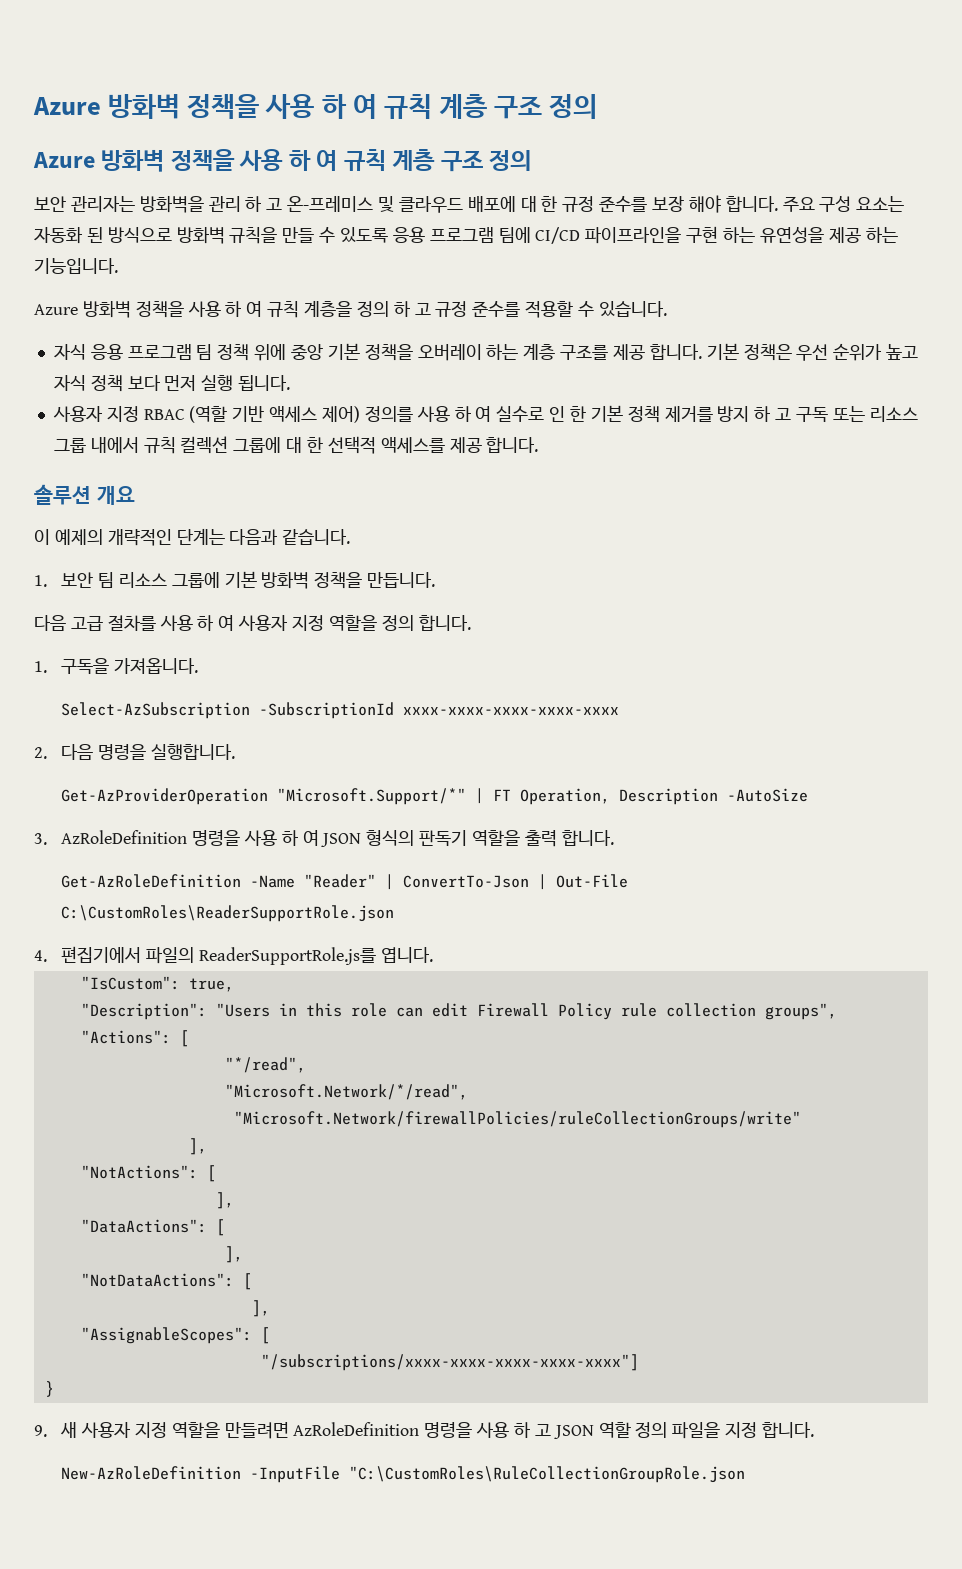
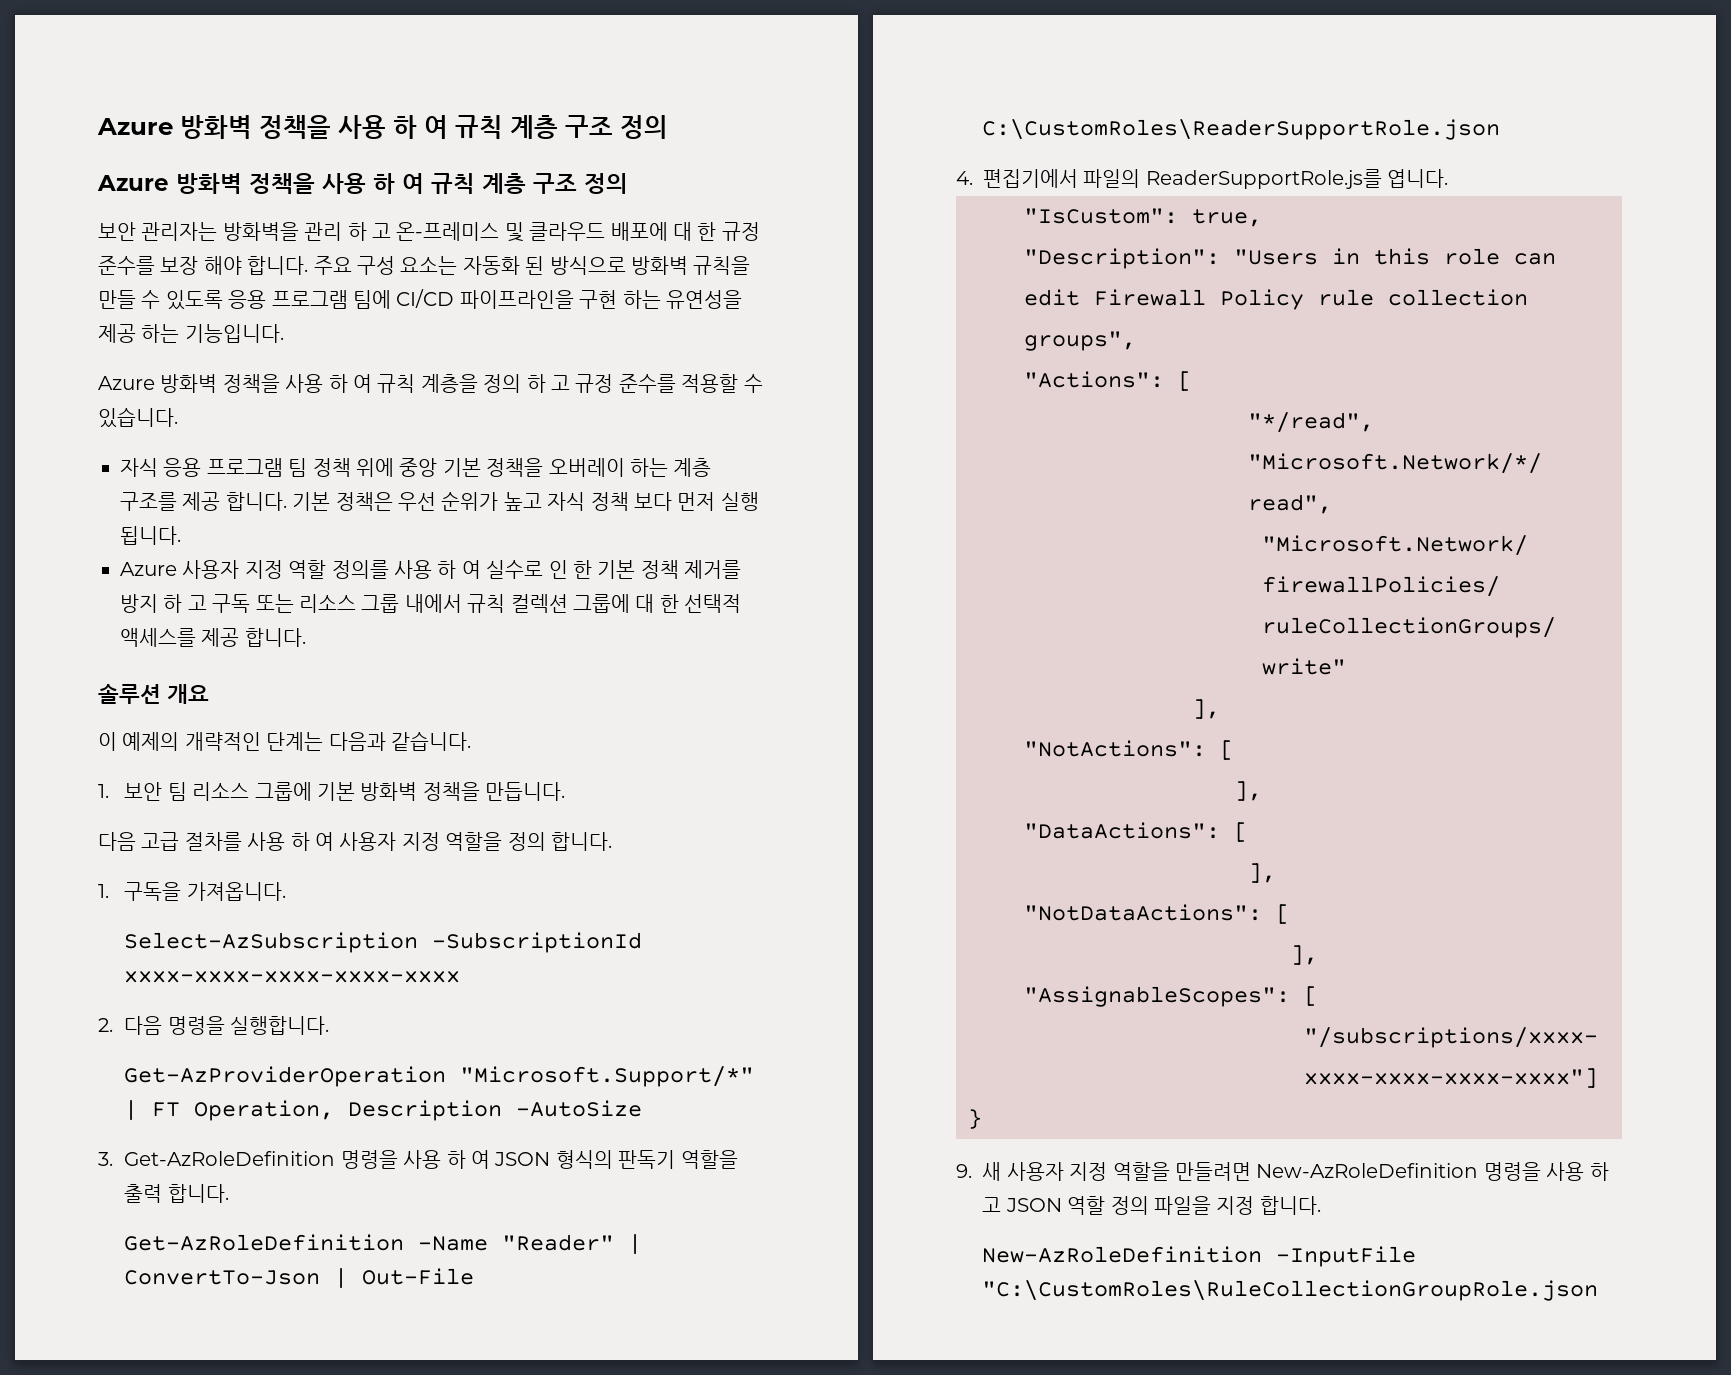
- 사용자 지정 RBAC (역할 기반 액세스 제어) 정의를 사용 하 여 실수로 인 한 기본 정책 제거를 방지 하 고 구독 또는 리소스 그룹 내에서 규칙 컬렉션 그룹에 대 한 선택적 액세스를 제공 합니다.
+ Azure 사용자 지정 역할 정의를 사용 하 여 실수로 인 한 기본 정책 제거를 방지 하 고 구독 또는 리소스 그룹 내에서 규칙 컬렉션 그룹에 대 한 선택적 액세스를 제공 합니다.
- 3. AzRoleDefinition 명령을 사용 하 여 JSON 형식의 판독기 역할을 출력 합니다.
+ 3. Get-AzRoleDefinition 명령을 사용 하 여 JSON 형식의 판독기 역할을 출력 합니다.
- 9. 새 사용자 지정 역할을 만들려면 AzRoleDefinition 명령을 사용 하 고 JSON 역할 정의 파일을 지정 합니다.
+ 9. 새 사용자 지정 역할을 만들려면 New-AzRoleDefinition 명령을 사용 하 고 JSON 역할 정의 파일을 지정 합니다.

